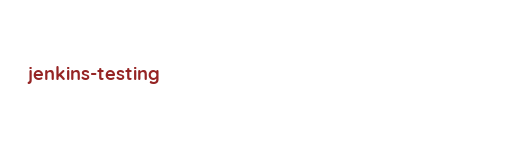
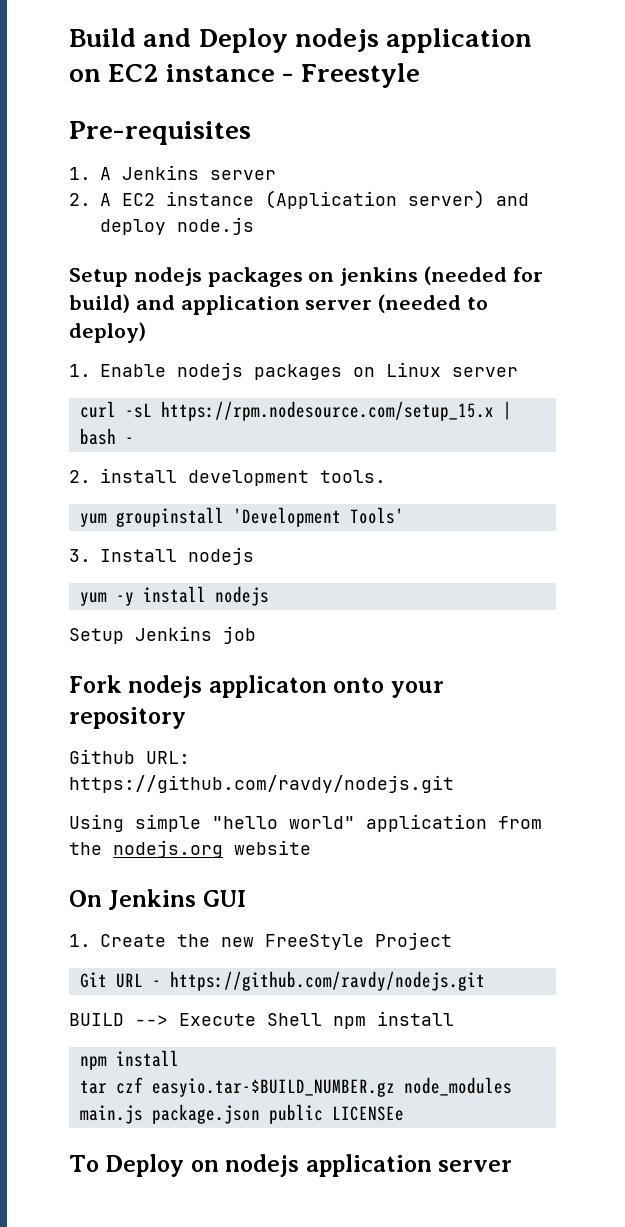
- jenkins-testing
+ Build and Deploy nodejs application on EC2 instance - Freestyle
+ Pre-requisites
+ 1. A Jenkins server
+ 2. A EC2 instance (Application server) and deploy node.js
+ Setup nodejs packages on jenkins (needed for build) and application server (needed to deploy)
+ 1. Enable nodejs packages on Linux server
+ curl -sL https://rpm.nodesource.com/setup_15.x | bash -
+ 2. install development tools.
+ yum groupinstall 'Development Tools'
+ 3. Install nodejs
+ yum -y install nodejs
+ Setup Jenkins job
+ Fork nodejs applicaton onto your repository
+ Github URL: https://github.com/ravdy/nodejs.git
+ Using simple "hello world" application from the nodejs.org website
+ On Jenkins GUI
+ 1. Create the new FreeStyle Project
+ Git URL - https://github.com/ravdy/nodejs.git
+ BUILD --> Execute Shell npm install
+ npm install
+ tar czf easyio.tar-$BUILD_NUMBER.gz node_modules main.js package.json public LICENSEe
+ To Deploy on nodejs application server

